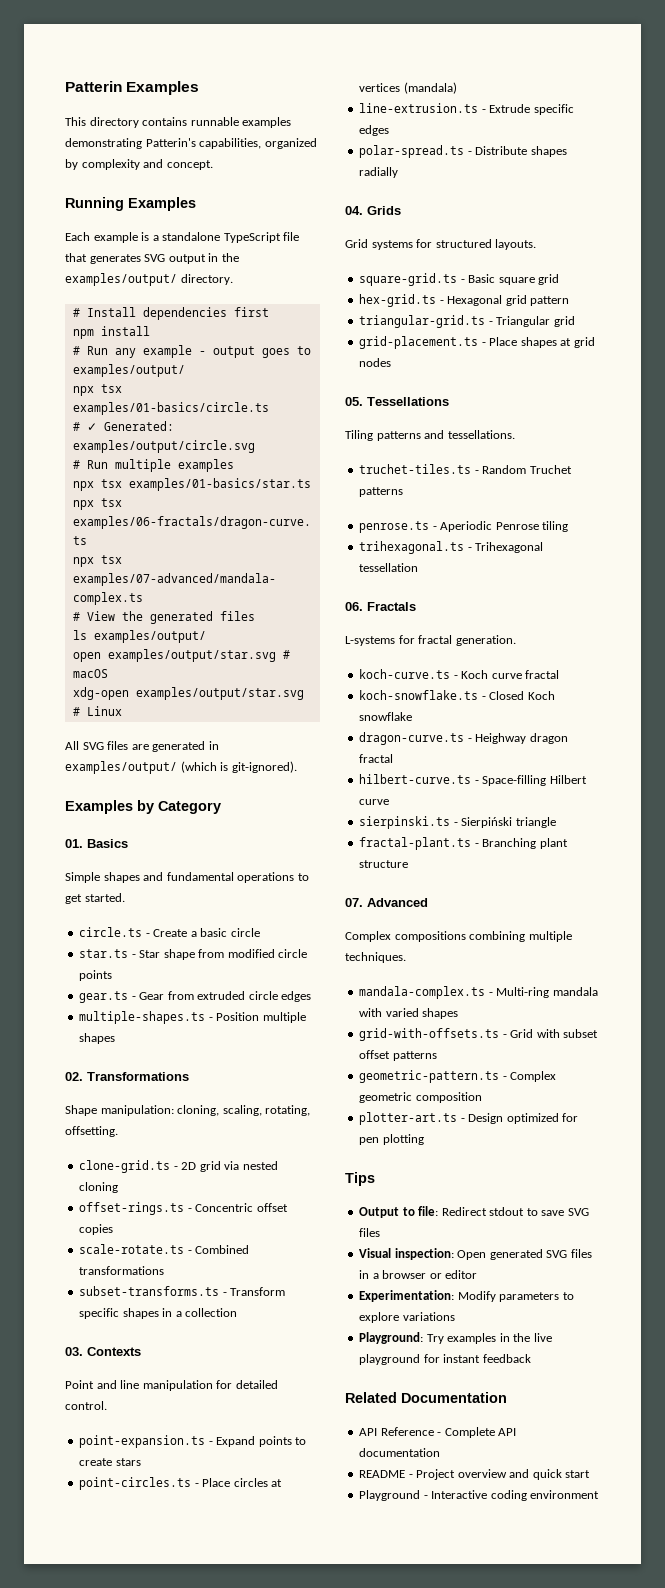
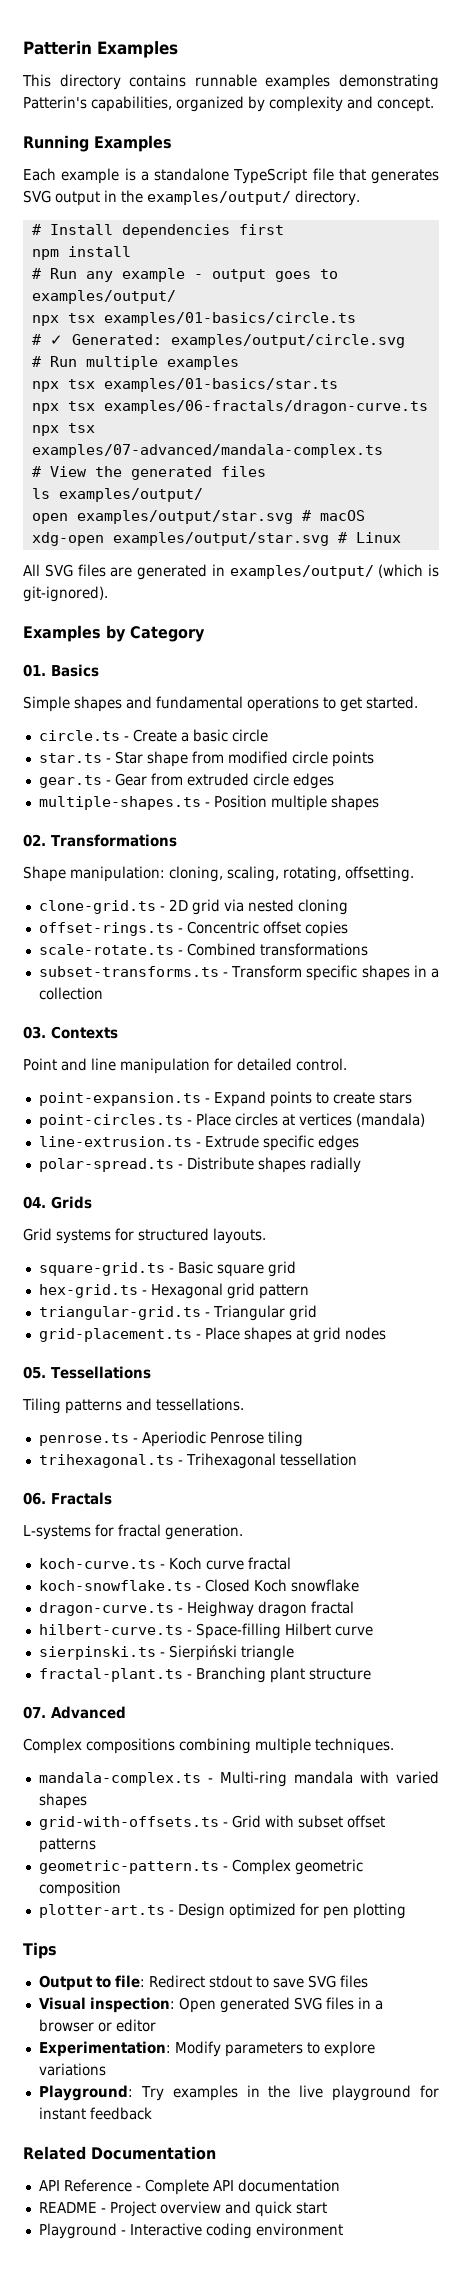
- truchet-tiles.ts - Random Truchet patterns

